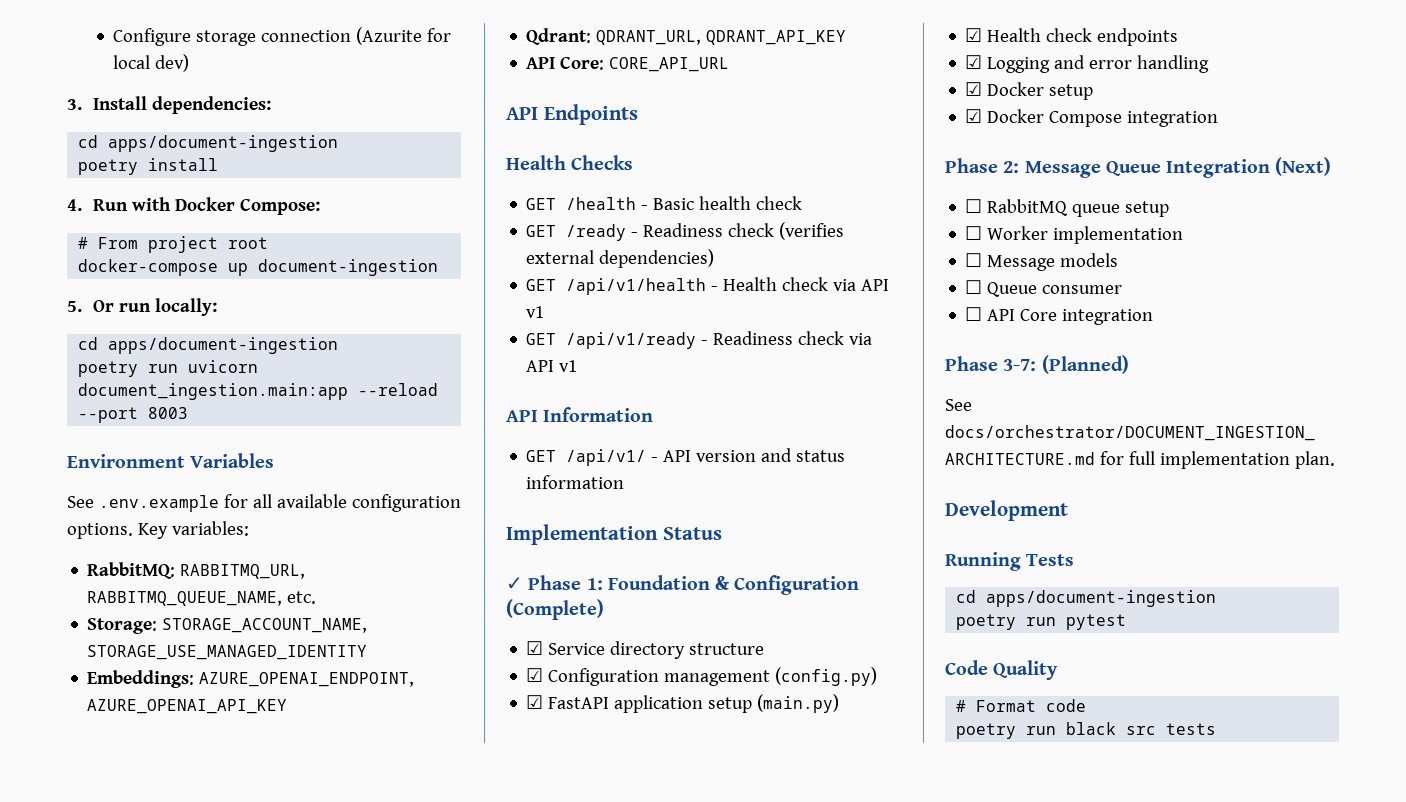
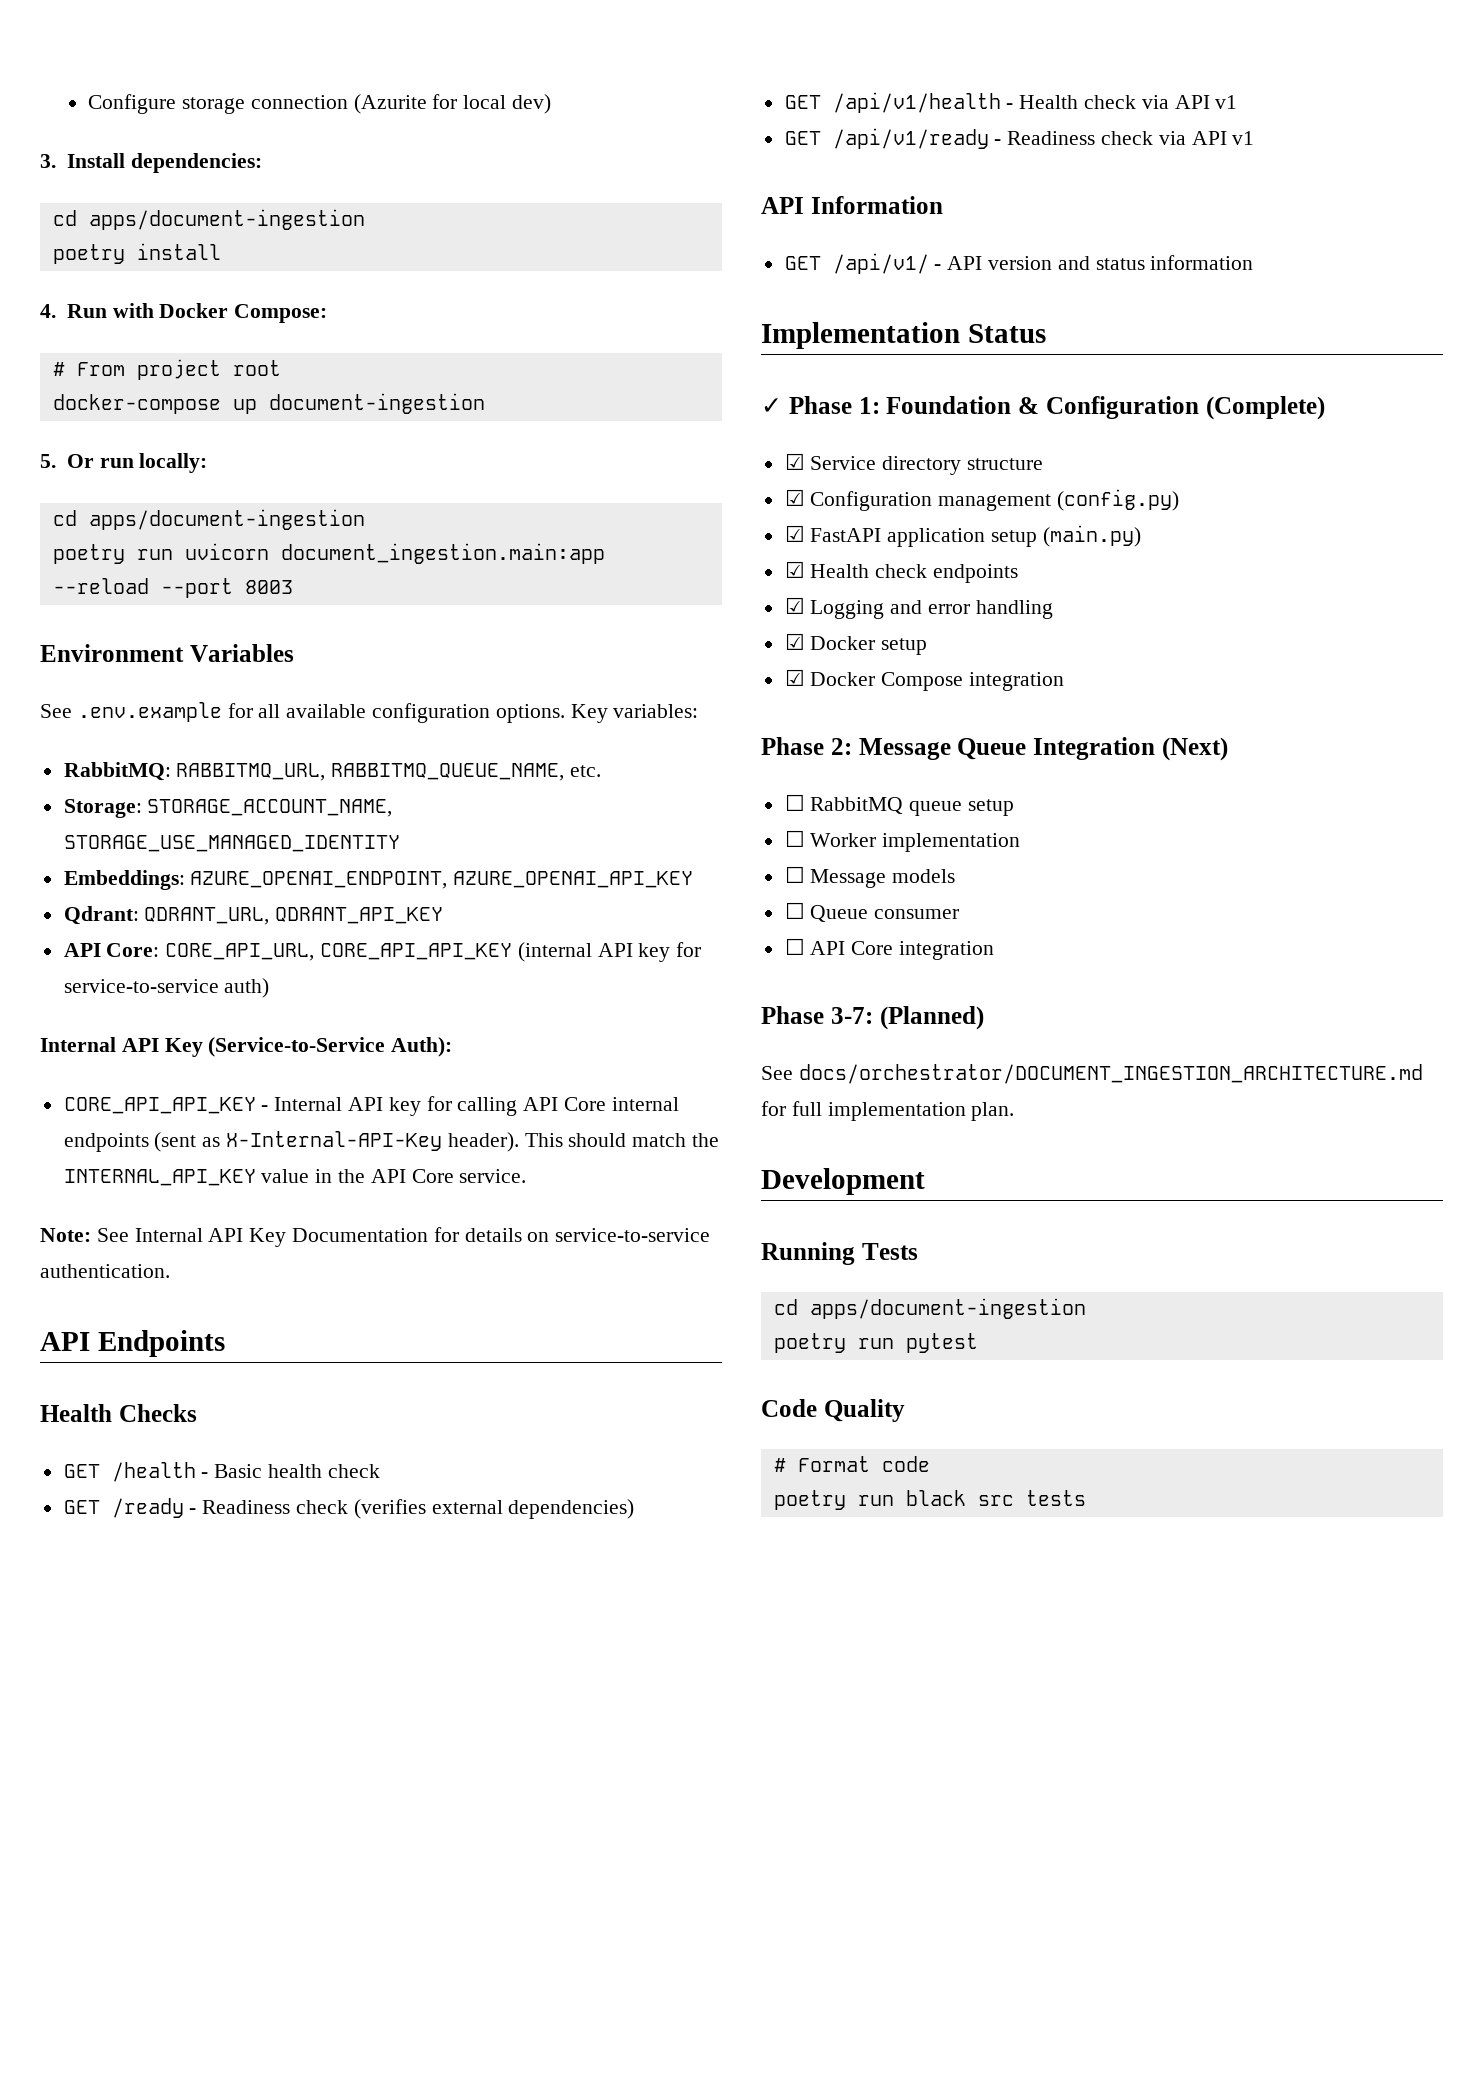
- API Core: CORE_API_URL
+ API Core: CORE_API_URL, CORE_API_API_KEY (internal API key for service-to-service auth)
+ Internal API Key (Service-to-Service Auth):
+ CORE_API_API_KEY - Internal API key for calling API Core internal endpoints (sent as X-Internal-API-Key header). This should match the INTERNAL_API_KEY value in the API Core service.
+ Note: See Internal API Key Documentation for details on service-to-service authentication.

